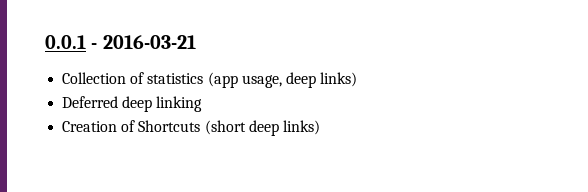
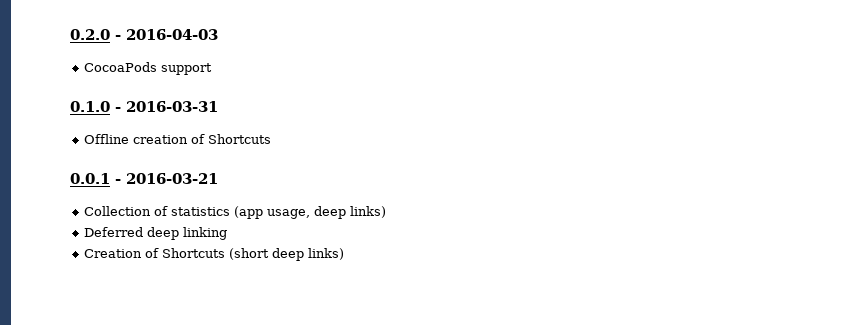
+ 0.2.0 - 2016-04-03
+ CocoaPods support
+ 0.1.0 - 2016-03-31
+ Offline creation of Shortcuts

